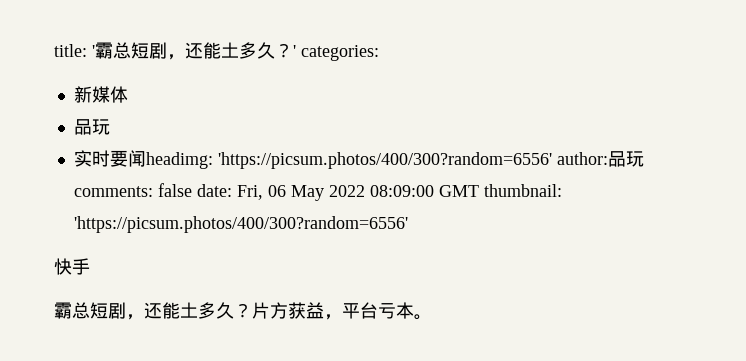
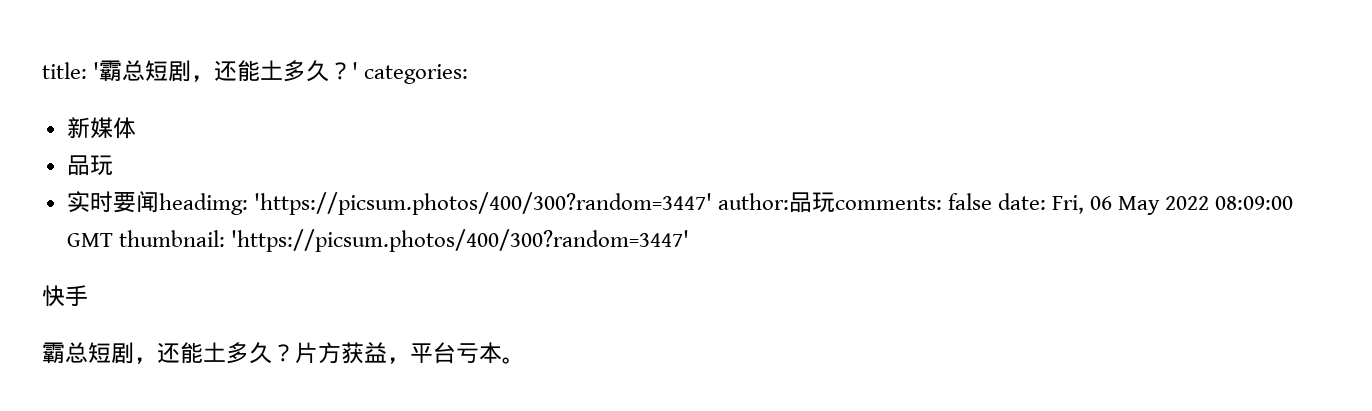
- 实时要闻headimg: 'https://picsum.photos/400/300?random=6556' author:品玩comments: false date: Fri, 06 May 2022 08:09:00 GMT thumbnail: 'https://picsum.photos/400/300?random=6556'
+ 实时要闻headimg: 'https://picsum.photos/400/300?random=3447' author:品玩comments: false date: Fri, 06 May 2022 08:09:00 GMT thumbnail: 'https://picsum.photos/400/300?random=3447'

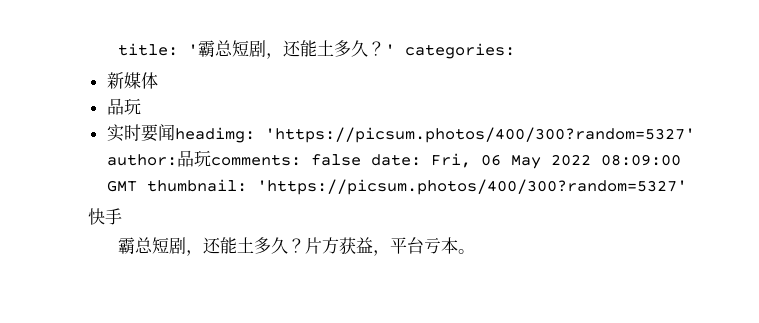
- 实时要闻headimg: 'https://picsum.photos/400/300?random=3447' author:品玩comments: false date: Fri, 06 May 2022 08:09:00 GMT thumbnail: 'https://picsum.photos/400/300?random=3447'
+ 实时要闻headimg: 'https://picsum.photos/400/300?random=5327' author:品玩comments: false date: Fri, 06 May 2022 08:09:00 GMT thumbnail: 'https://picsum.photos/400/300?random=5327'

